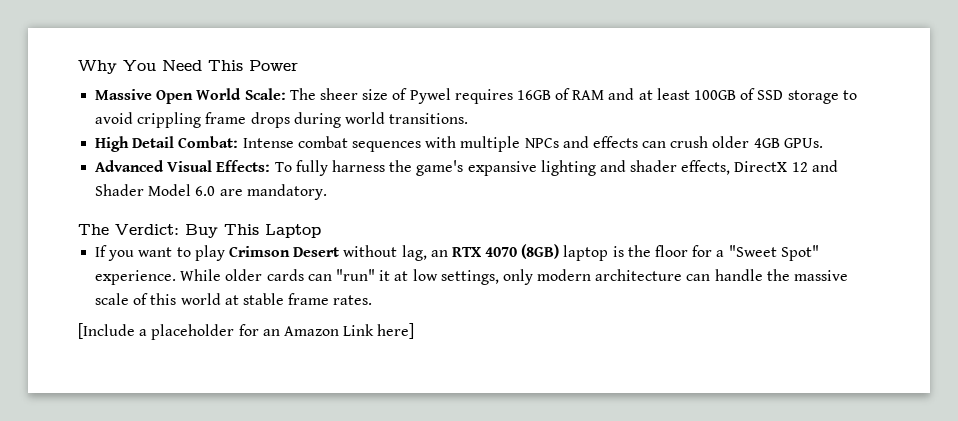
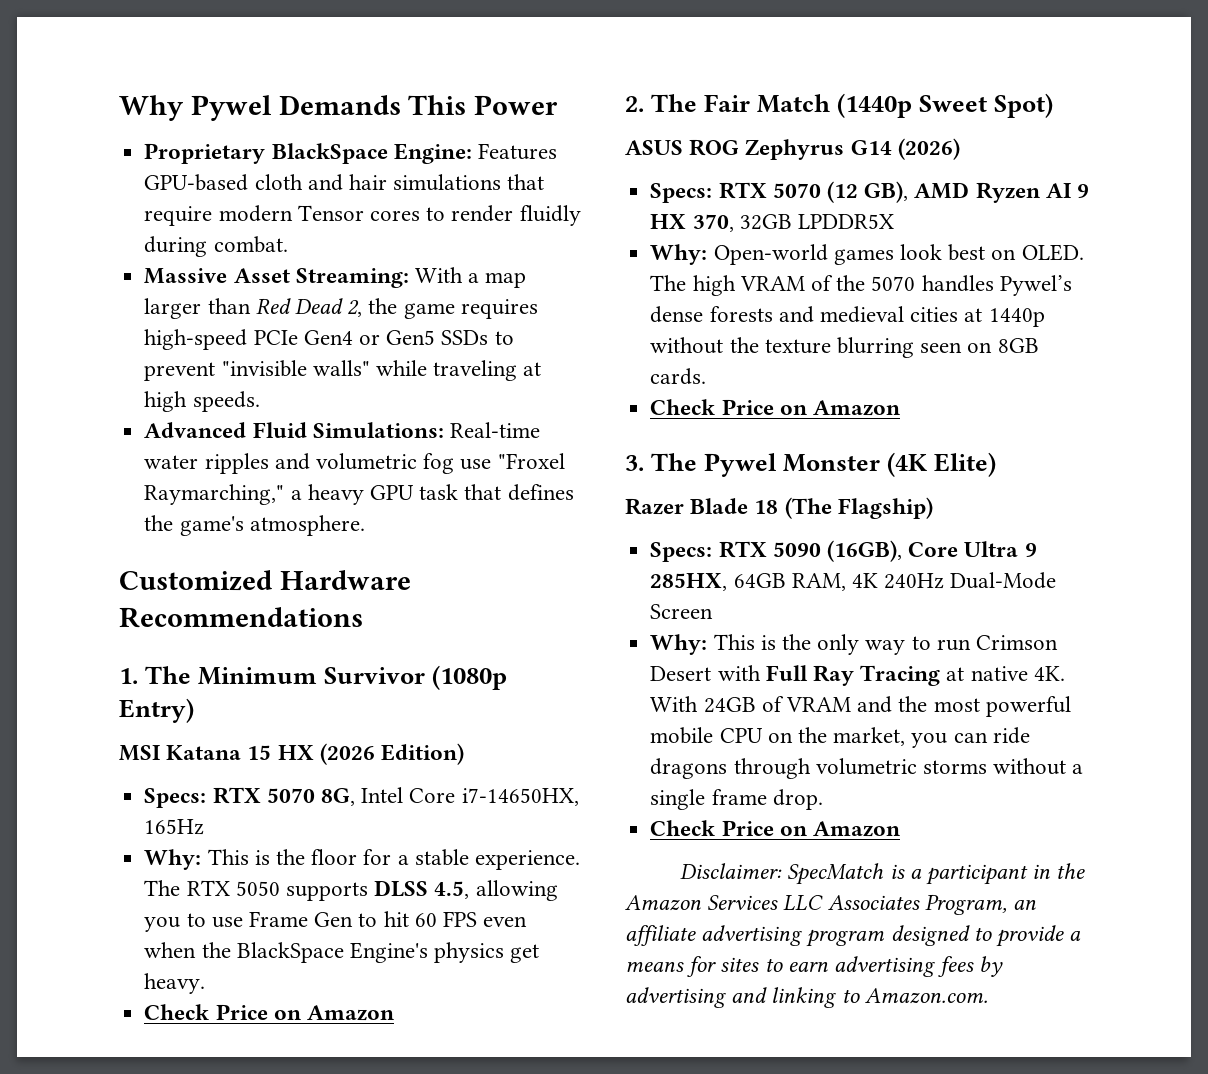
- Why You Need This Power
+ Why Pywel Demands This Power
- Massive Open World Scale: The sheer size of Pywel requires 16GB of RAM and at least 100GB of SSD storage to avoid crippling frame drops during world transitions.
- High Detail Combat: Intense combat sequences with multiple NPCs and effects can crush older 4GB GPUs.
- Advanced Visual Effects: To fully harness the game's expansive lighting and shader effects, DirectX 12 and Shader Model 6.0 are mandatory.
- The Verdict: Buy This Laptop
- If you want to play Crimson Desert without lag, an RTX 4070 (8GB) laptop is the floor for a "Sweet Spot" experience. While older cards can "run" it at low settings, only modern architecture can handle the massive scale of this world at stable frame rates.
- [Include a placeholder for an Amazon Link here]
+ Proprietary BlackSpace Engine: Features GPU-based cloth and hair simulations that require modern Tensor cores to render fluidly during combat.
+ Massive Asset Streaming: With a map larger than Red Dead 2, the game requires high-speed PCIe Gen4 or Gen5 SSDs to prevent "invisible walls" while traveling at high speeds.
+ Advanced Fluid Simulations: Real-time water ripples and volumetric fog use "Froxel Raymarching," a heavy GPU task that defines the game's atmosphere.
+ Customized Hardware Recommendations
+ 1. The Minimum Survivor (1080p Entry)
+ MSI Katana 15 HX (2026 Edition)
+ Specs: RTX 5070 8G, Intel Core i7-14650HX, 165Hz
+ Why: This is the floor for a stable experience. The RTX 5050 supports DLSS 4.5, allowing you to use Frame Gen to hit 60 FPS even when the BlackSpace Engine's physics get heavy.
+ Check Price on Amazon
+ 2. The Fair Match (1440p Sweet Spot)
+ ASUS ROG Zephyrus G14 (2026)
+ Specs: RTX 5070 (12 GB), AMD Ryzen AI 9 HX 370, 32GB LPDDR5X
+ Why: Open-world games look best on OLED. The high VRAM of the 5070 handles Pywel’s dense forests and medieval cities at 1440p without the texture blurring seen on 8GB cards.
+ Check Price on Amazon
+ 3. The Pywel Monster (4K Elite)
+ Razer Blade 18 (The Flagship)
+ Specs: RTX 5090 (16GB), Core Ultra 9 285HX, 64GB RAM, 4K 240Hz Dual-Mode Screen
+ Why: This is the only way to run Crimson Desert with Full Ray Tracing at native 4K. With 24GB of VRAM and the most powerful mobile CPU on the market, you can ride dragons through volumetric storms without a single frame drop.
+ Check Price on Amazon
+ Disclaimer: SpecMatch is a participant in the Amazon Services LLC Associates Program, an affiliate advertising program designed to provide a means for sites to earn advertising fees by advertising and linking to Amazon.com.

